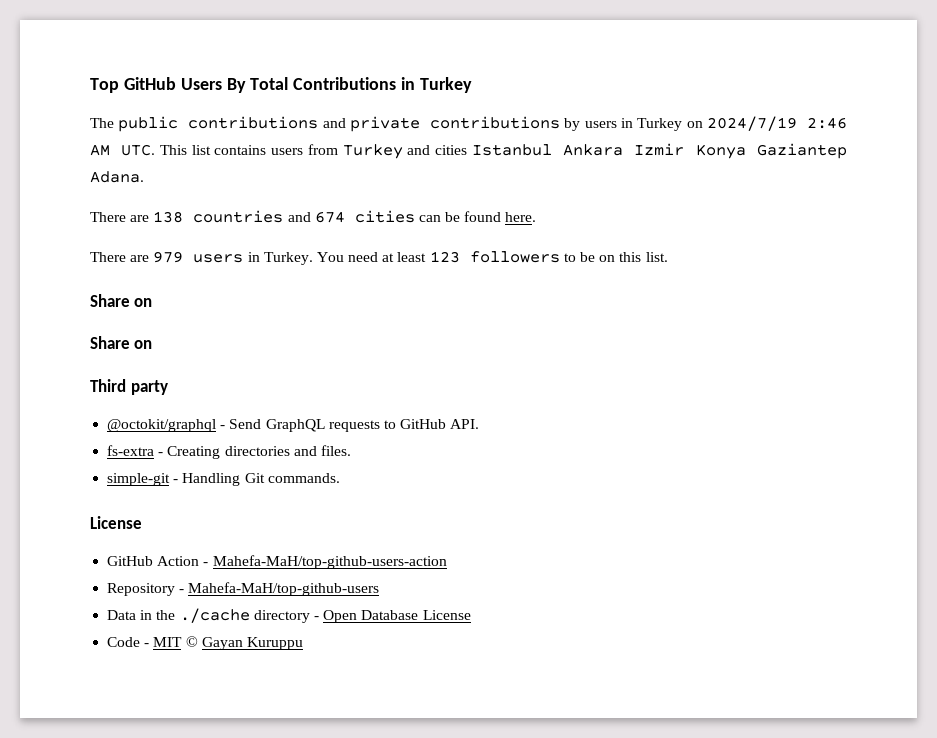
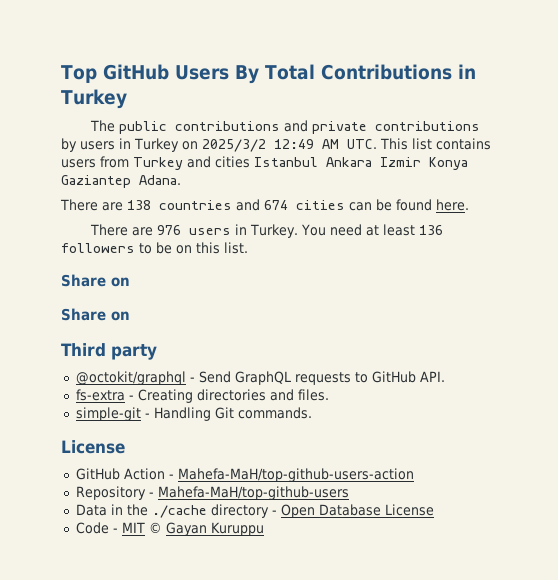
- The public contributions and private contributions by users in Turkey on 2024/7/19 2:46 AM UTC. This list contains users from Turkey and cities Istanbul Ankara Izmir Konya Gaziantep Adana.
+ The public contributions and private contributions by users in Turkey on 2025/3/2 12:49 AM UTC. This list contains users from Turkey and cities Istanbul Ankara Izmir Konya Gaziantep Adana.
- There are 979 users in Turkey.
+ There are 976 users in Turkey.
- You need at least 123 followers to be on this list.
+ You need at least 136 followers to be on this list.

